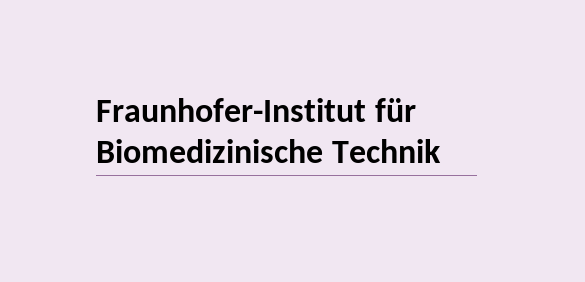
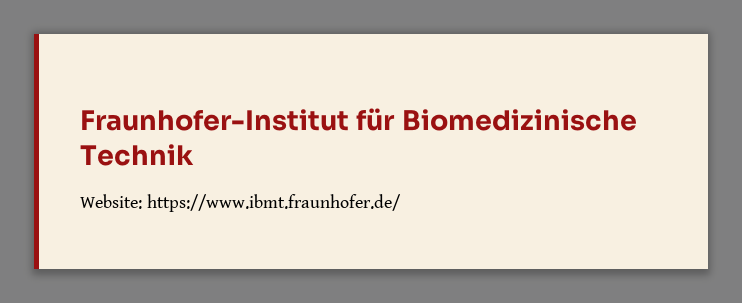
+ Website: https://www.ibmt.fraunhofer.de/

